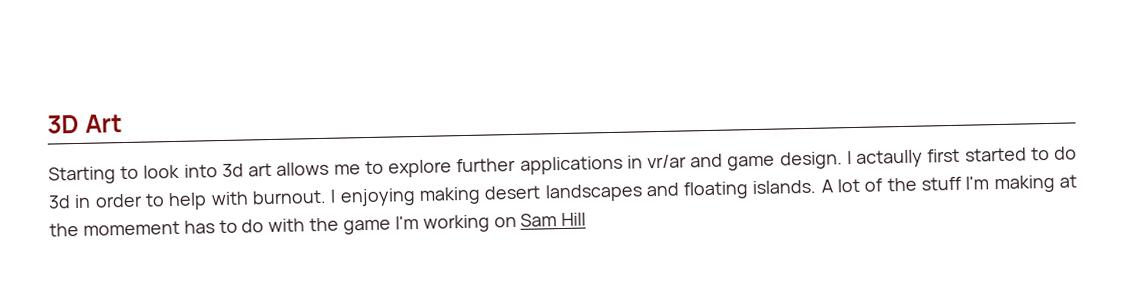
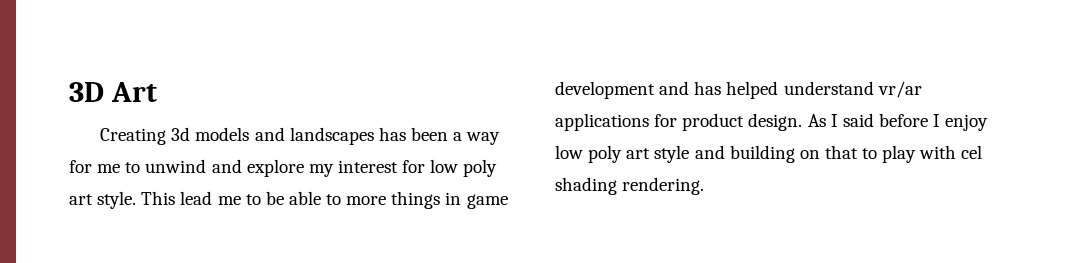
- Starting to look into 3d art allows me to explore further applications in vr/ar and game design. I actaully first started to do 3d in order to help with burnout. I enjoying making desert landscapes and floating islands. A lot of the stuff I'm making at the momement has to do with the game I'm working on Sam Hill
+ Creating 3d models and landscapes has been a way for me to unwind and explore my interest for low poly art style. This lead me to be able to more things in game development and has helped understand vr/ar applications for product design. As I said before I enjoy low poly art style and building on that to play with cel shading rendering.

